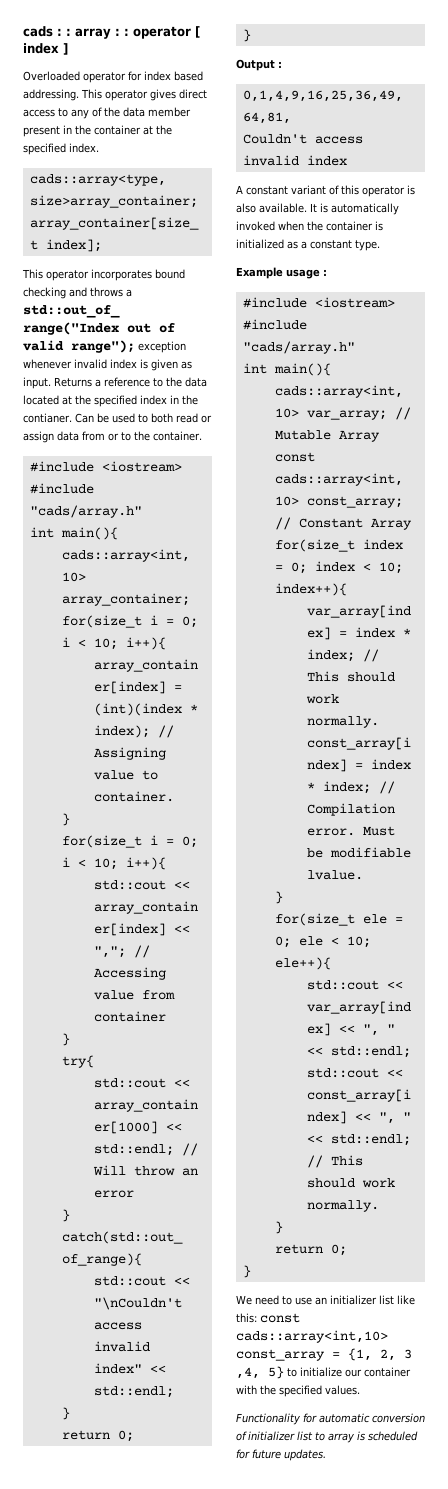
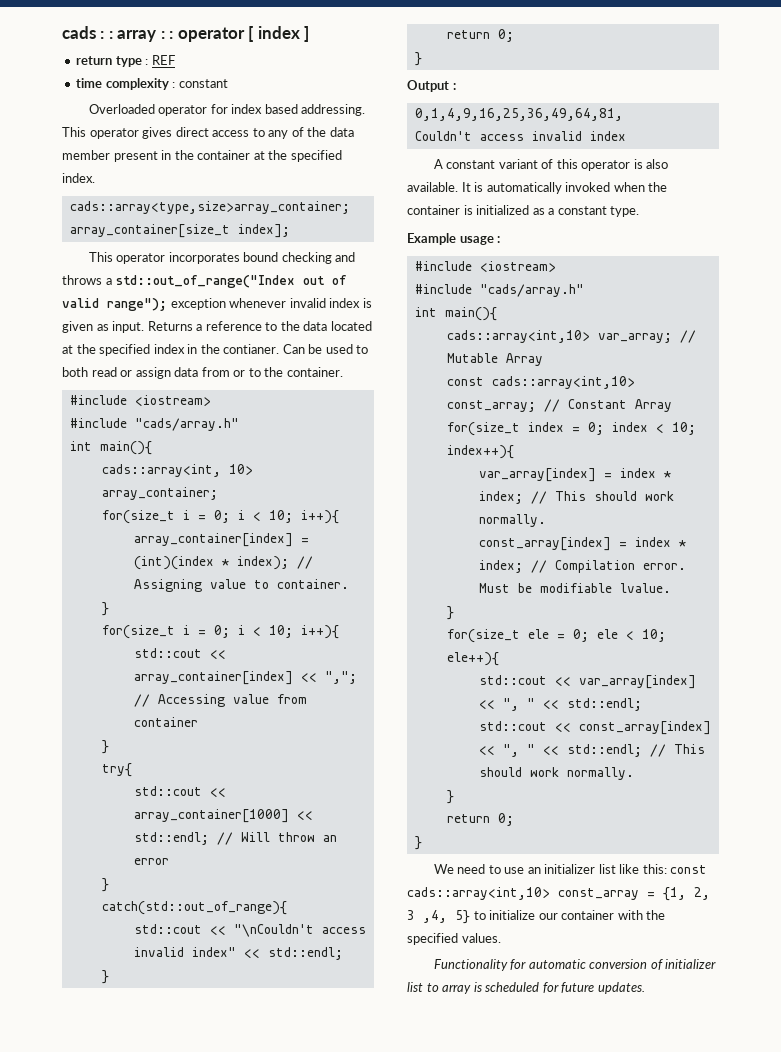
+ return type : REF
+ time complexity : constant

